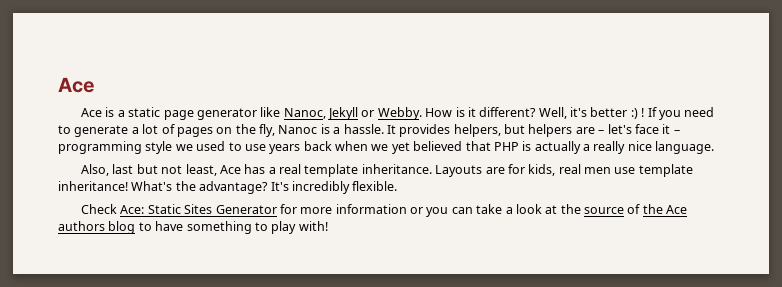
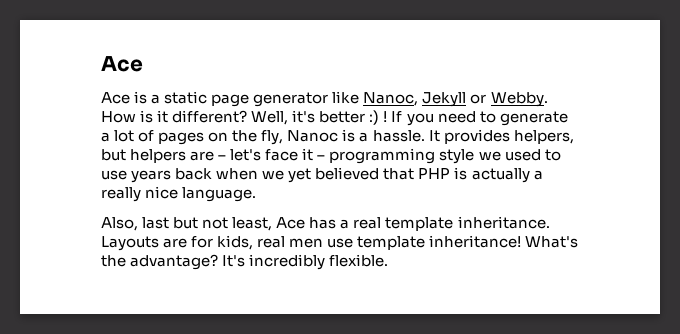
- Check Ace: Static Sites Generator for more information or you can take a look at the source of the Ace authors blog to have something to play with!

